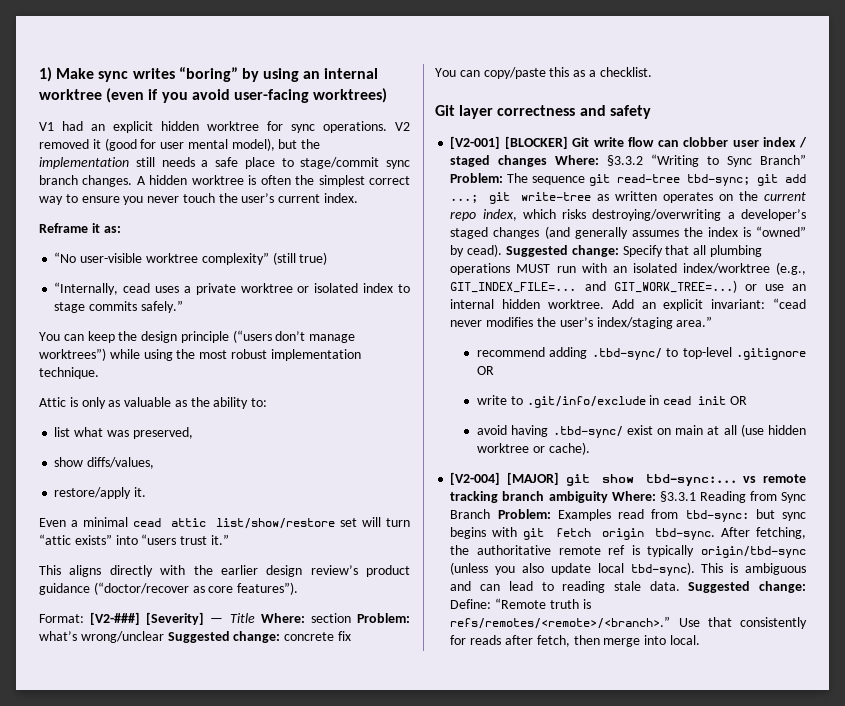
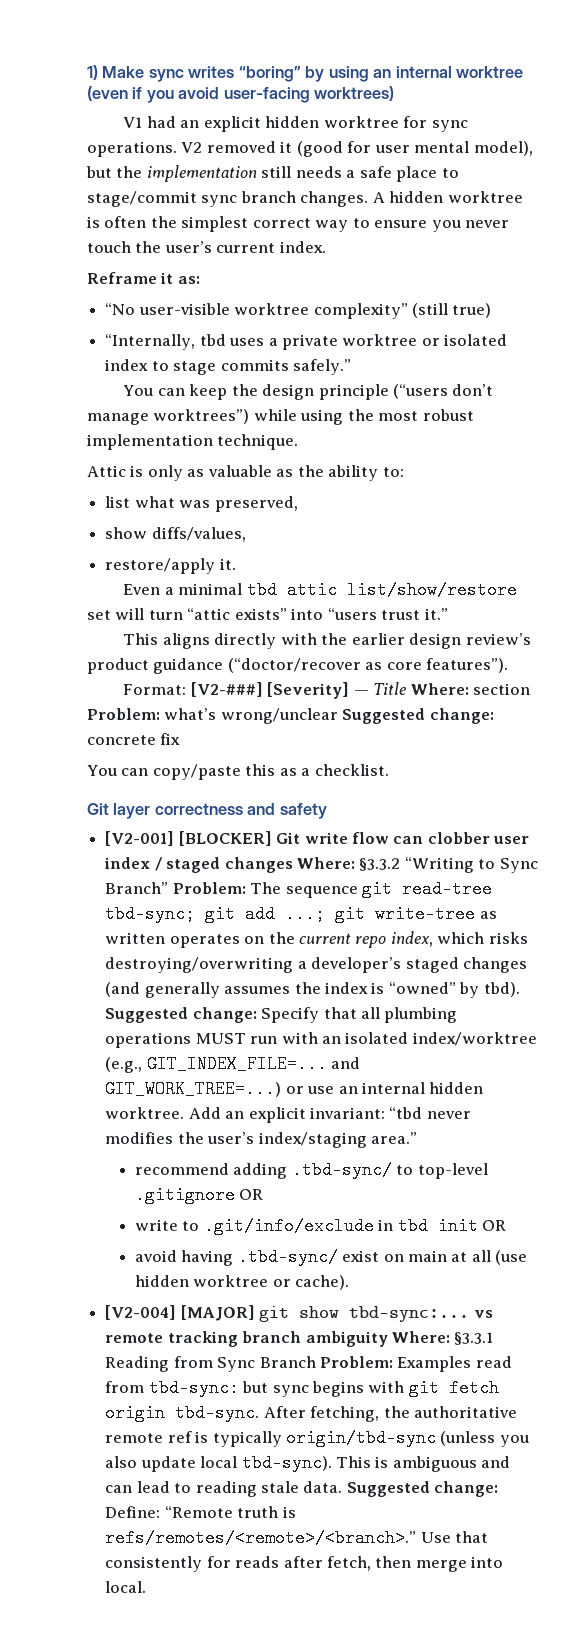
- “Internally, cead uses a private worktree or isolated index to stage commits safely.”
+ “Internally, tbd uses a private worktree or isolated index to stage commits safely.”
- Even a minimal cead attic list/show/restore set will turn “attic exists” into “users trust it.”
+ Even a minimal tbd attic list/show/restore set will turn “attic exists” into “users trust it.”
- [V2-001] [BLOCKER] Git write flow can clobber user index / staged changes Where: §3.3.2 “Writing to Sync Branch” Problem: The sequence git read-tree tbd-sync; git add ...; git write-tree as written operates on the current repo index, which risks destroying/overwriting a developer’s staged changes (and generally assumes the index is “owned” by cead).
+ [V2-001] [BLOCKER] Git write flow can clobber user index / staged changes Where: §3.3.2 “Writing to Sync Branch” Problem: The sequence git read-tree tbd-sync; git add ...; git write-tree as written operates on the current repo index, which risks destroying/overwriting a developer’s staged changes (and generally assumes the index is “owned” by tbd).
- Add an explicit invariant: “cead never modifies the user’s index/staging area.”
+ Add an explicit invariant: “tbd never modifies the user’s index/staging area.”
- write to .git/info/exclude in cead init OR
+ write to .git/info/exclude in tbd init OR

